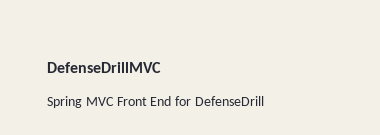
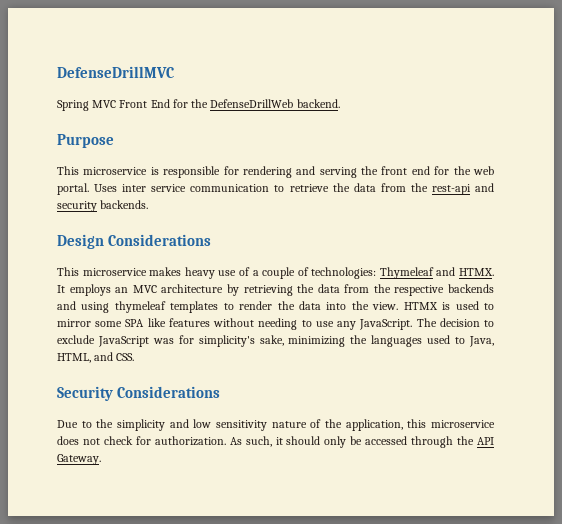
- Spring MVC Front End for DefenseDrill
+ Spring MVC Front End for the DefenseDrillWeb backend.
+ Purpose
+ This microservice is responsible for rendering and serving the front end for the web portal. Uses inter service communication to retrieve the data from the rest-api and security backends.
+ Design Considerations
+ This microservice makes heavy use of a couple of technologies: Thymeleaf and HTMX. It employs an MVC architecture by retrieving the data from the respective backends and using thymeleaf templates to render the data into the view. HTMX is used to mirror some SPA like features without needing to use any JavaScript. The decision to exclude JavaScript was for simplicity's sake, minimizing the languages used to Java, HTML, and CSS.
+ Security Considerations
+ Due to the simplicity and low sensitivity nature of the application, this microservice does not check for authorization. As such, it should only be accessed through the API Gateway.

